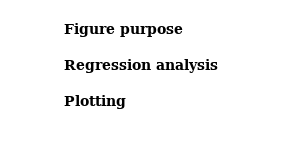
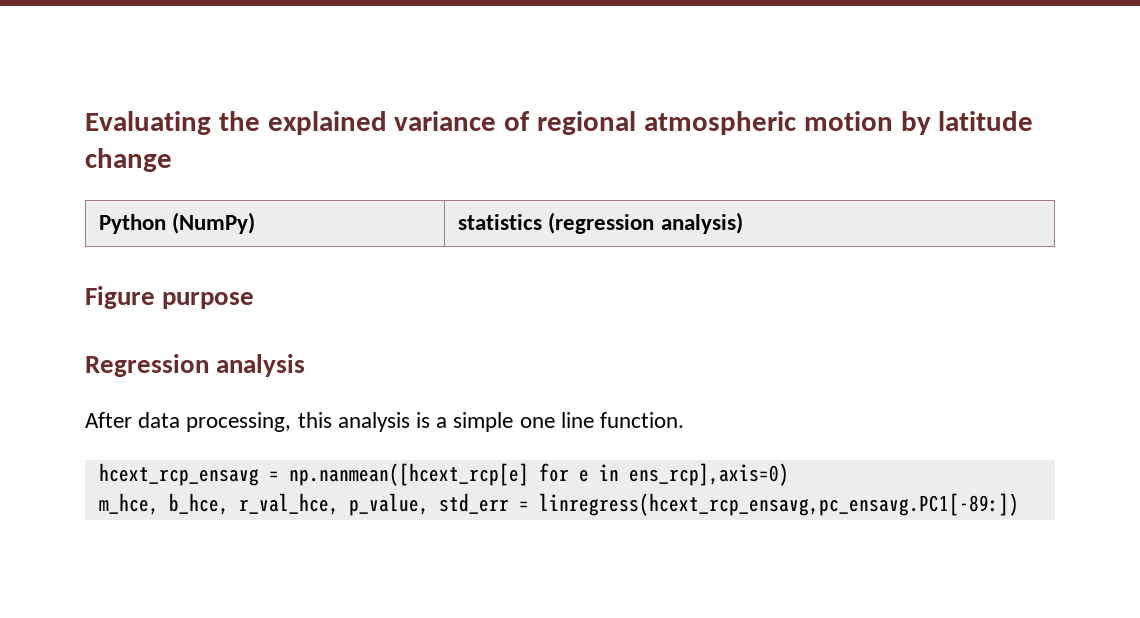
+ Evaluating the explained variance of regional atmospheric motion by latitude change
+ Python (NumPy) | statistics (regression analysis)
  Figure purpose
  Regression analysis
- Plotting
+ After data processing, this analysis is a simple one line function.
+ hcext_rcp_ensavg = np.nanmean([hcext_rcp[e] for e in ens_rcp],axis=0)
+ m_hce, b_hce, r_val_hce, p_value, std_err = linregress(hcext_rcp_ensavg,pc_ensavg.PC1[-89:])

